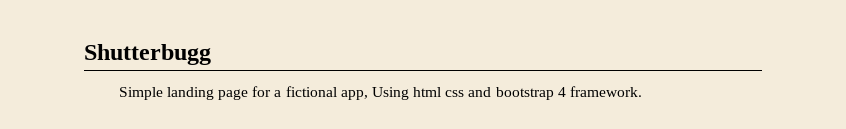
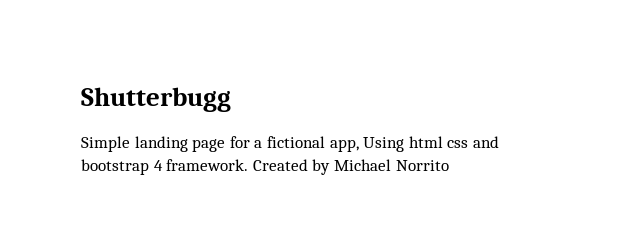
+ Created by Michael Norrito

